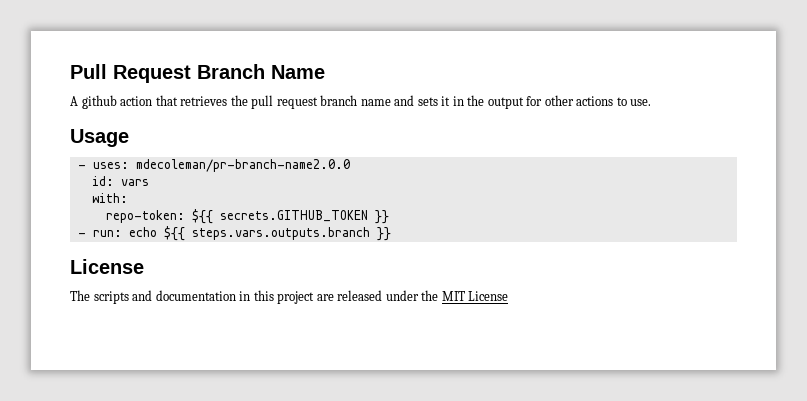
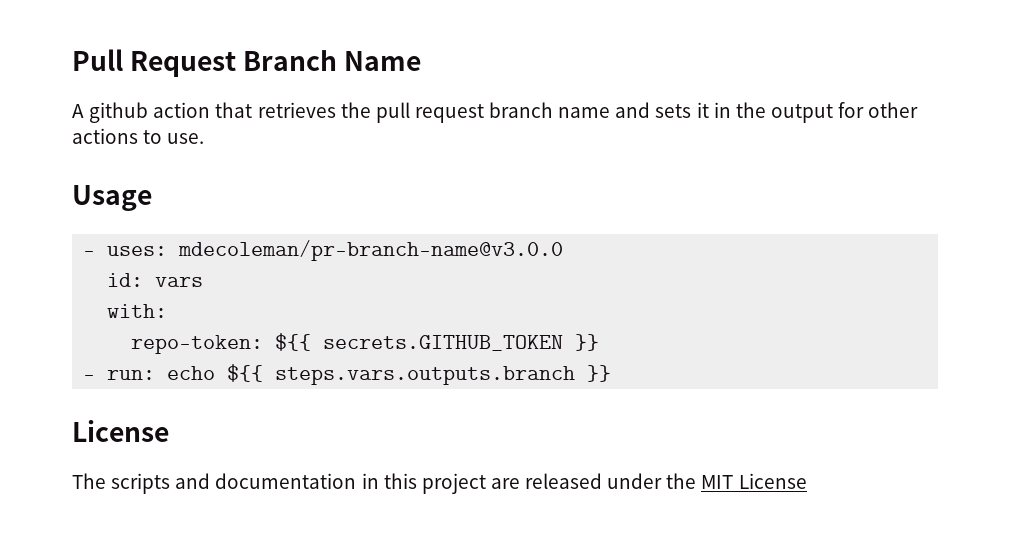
- - uses: mdecoleman/pr-branch-name2.0.0
+ - uses: mdecoleman/pr-branch-name@v3.0.0

